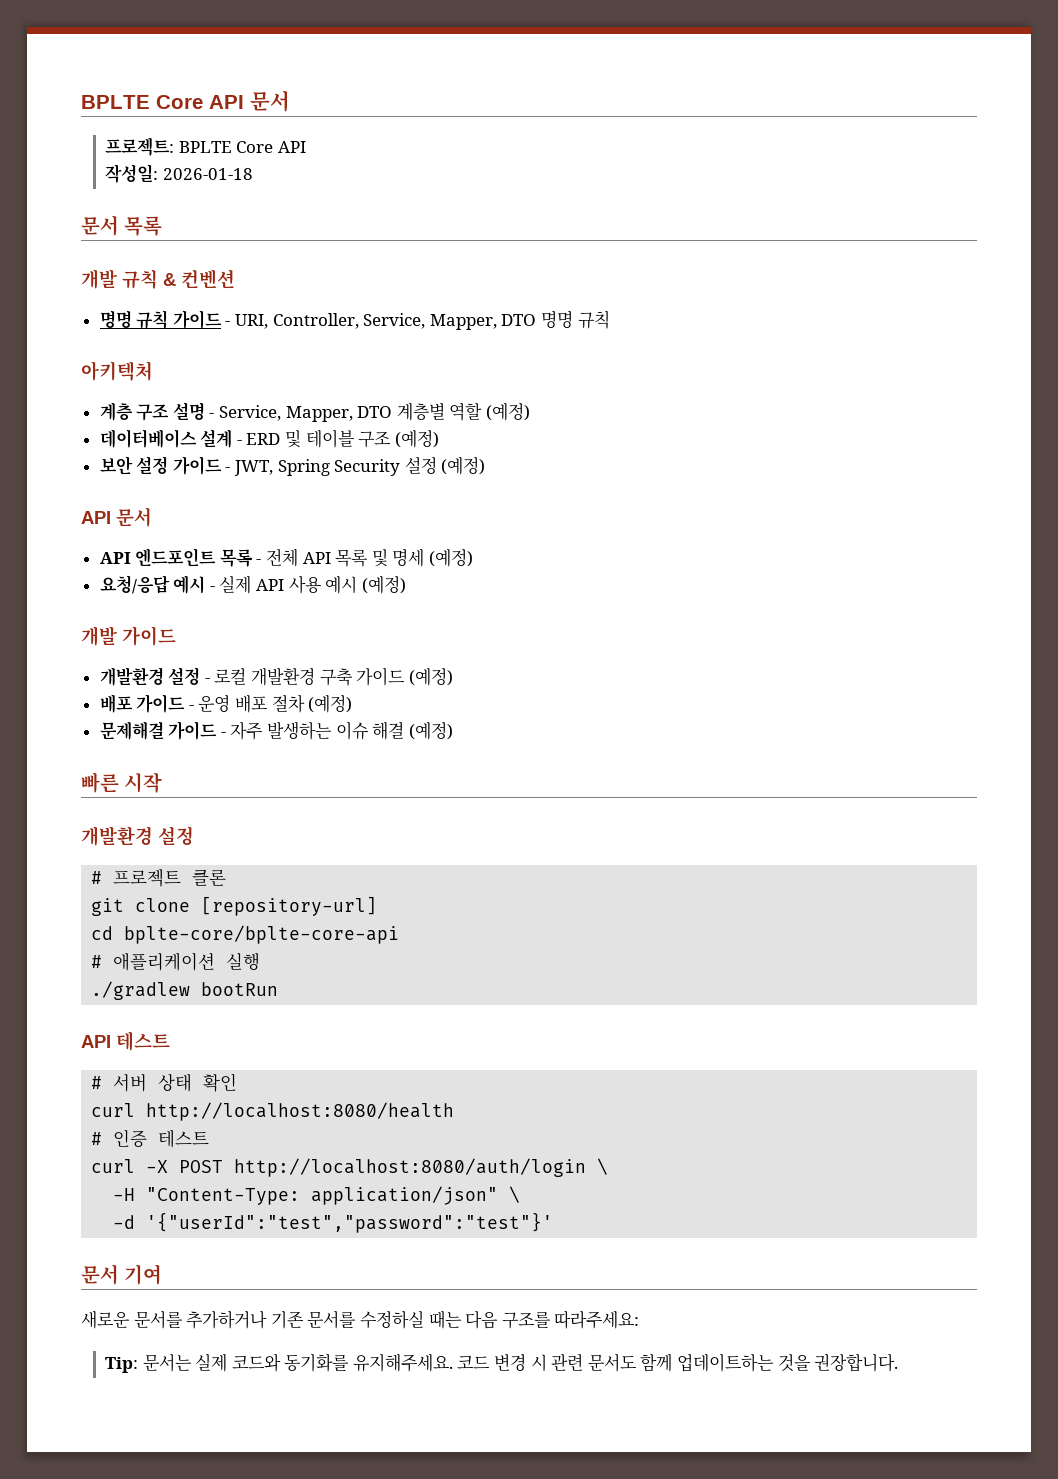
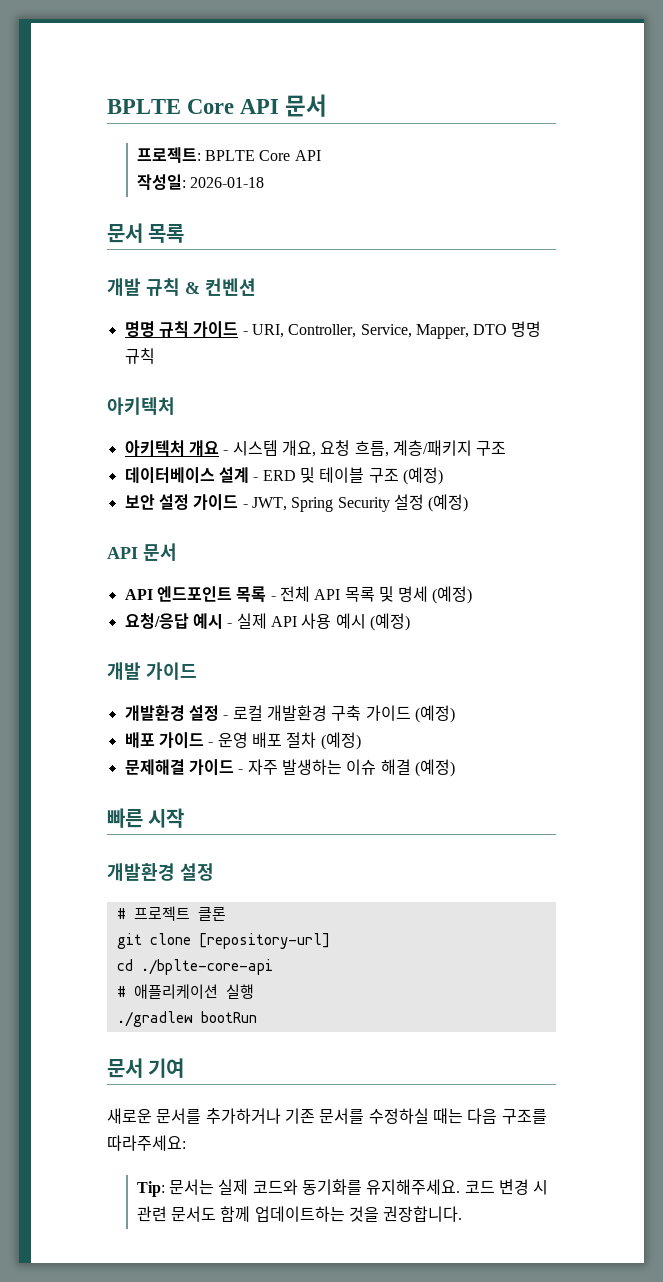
- 계층 구조 설명 - Service, Mapper, DTO 계층별 역할 (예정)
+ 아키텍처 개요 - 시스템 개요, 요청 흐름, 계층/패키지 구조
- cd bplte-core/bplte-core-api
+ cd ./bplte-core-api
- API 테스트
- # 서버 상태 확인
- curl http://localhost:8080/health
- # 인증 테스트
- curl -X POST http://localhost:8080/auth/login \
- -H "Content-Type: application/json" \
- -d '{"userId":"test","password":"test"}'

